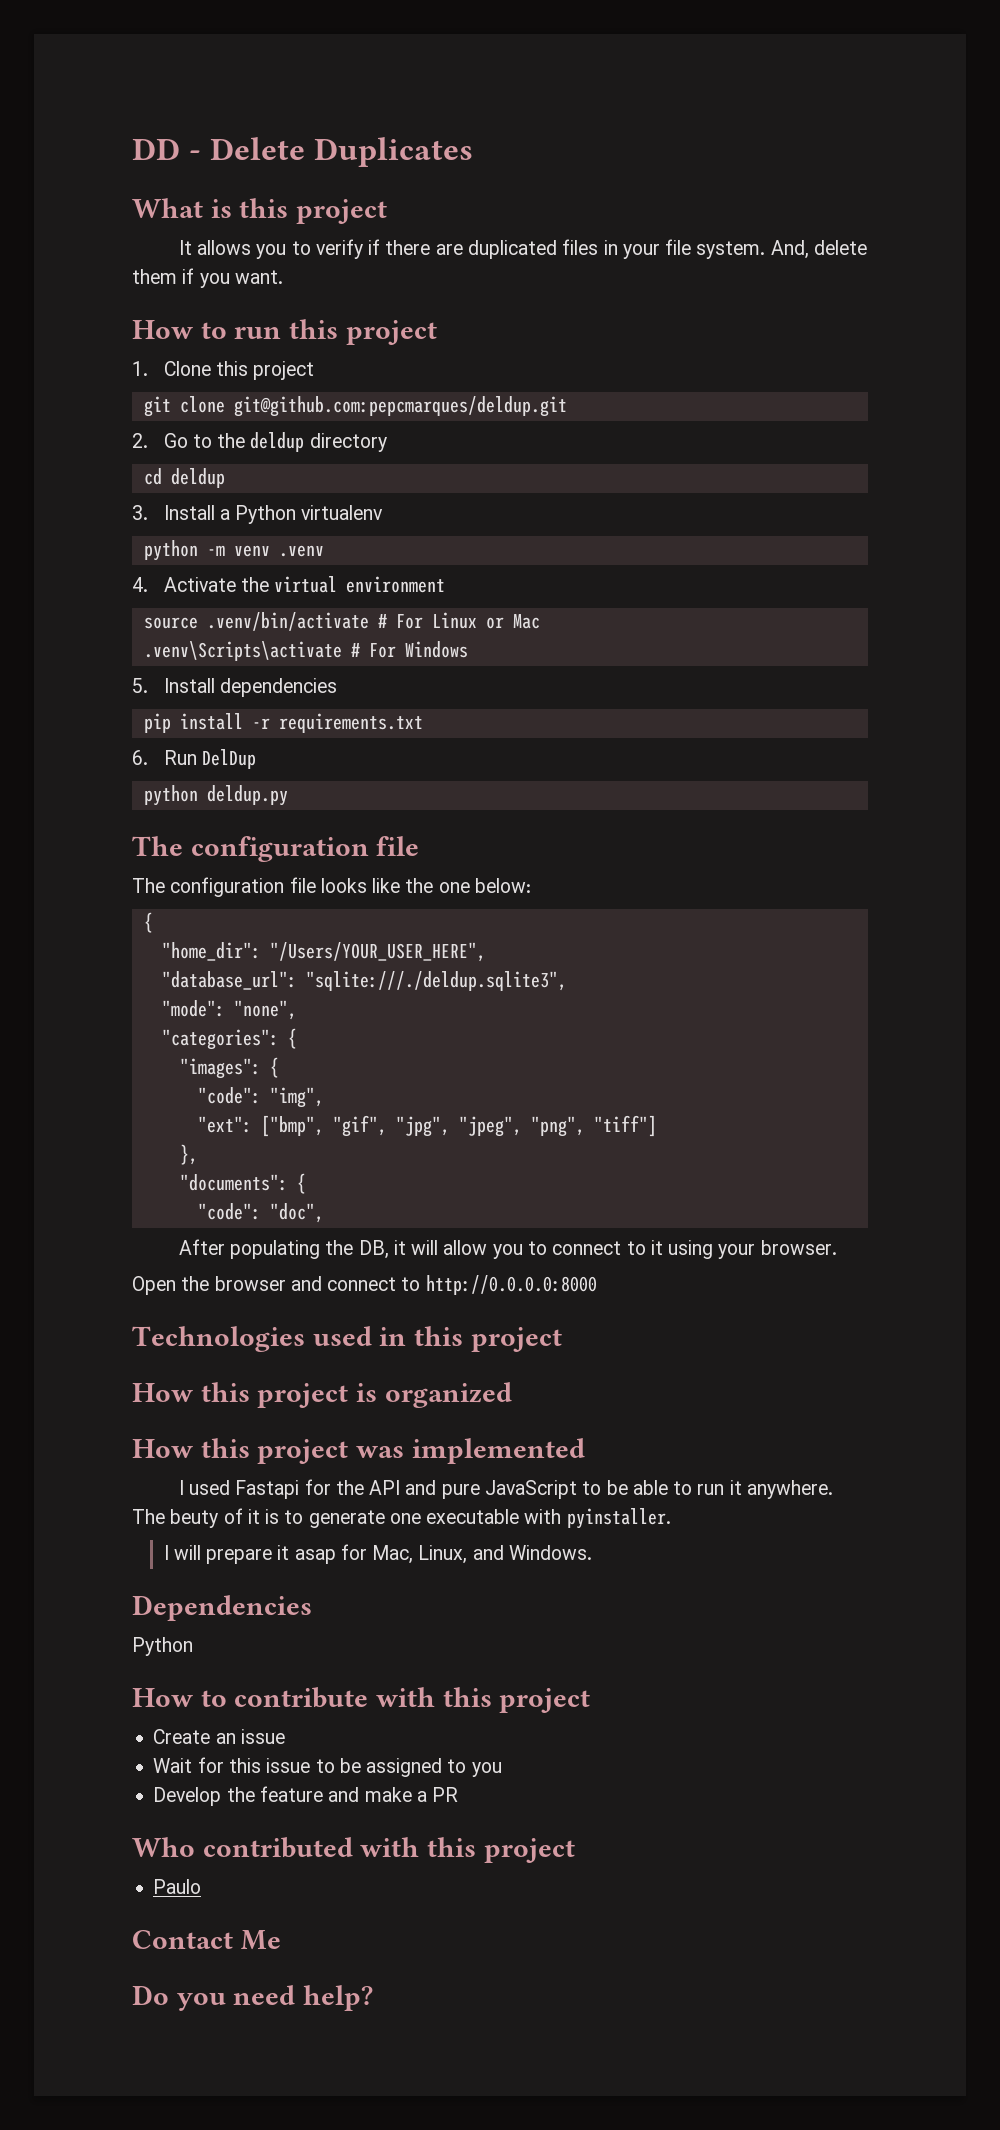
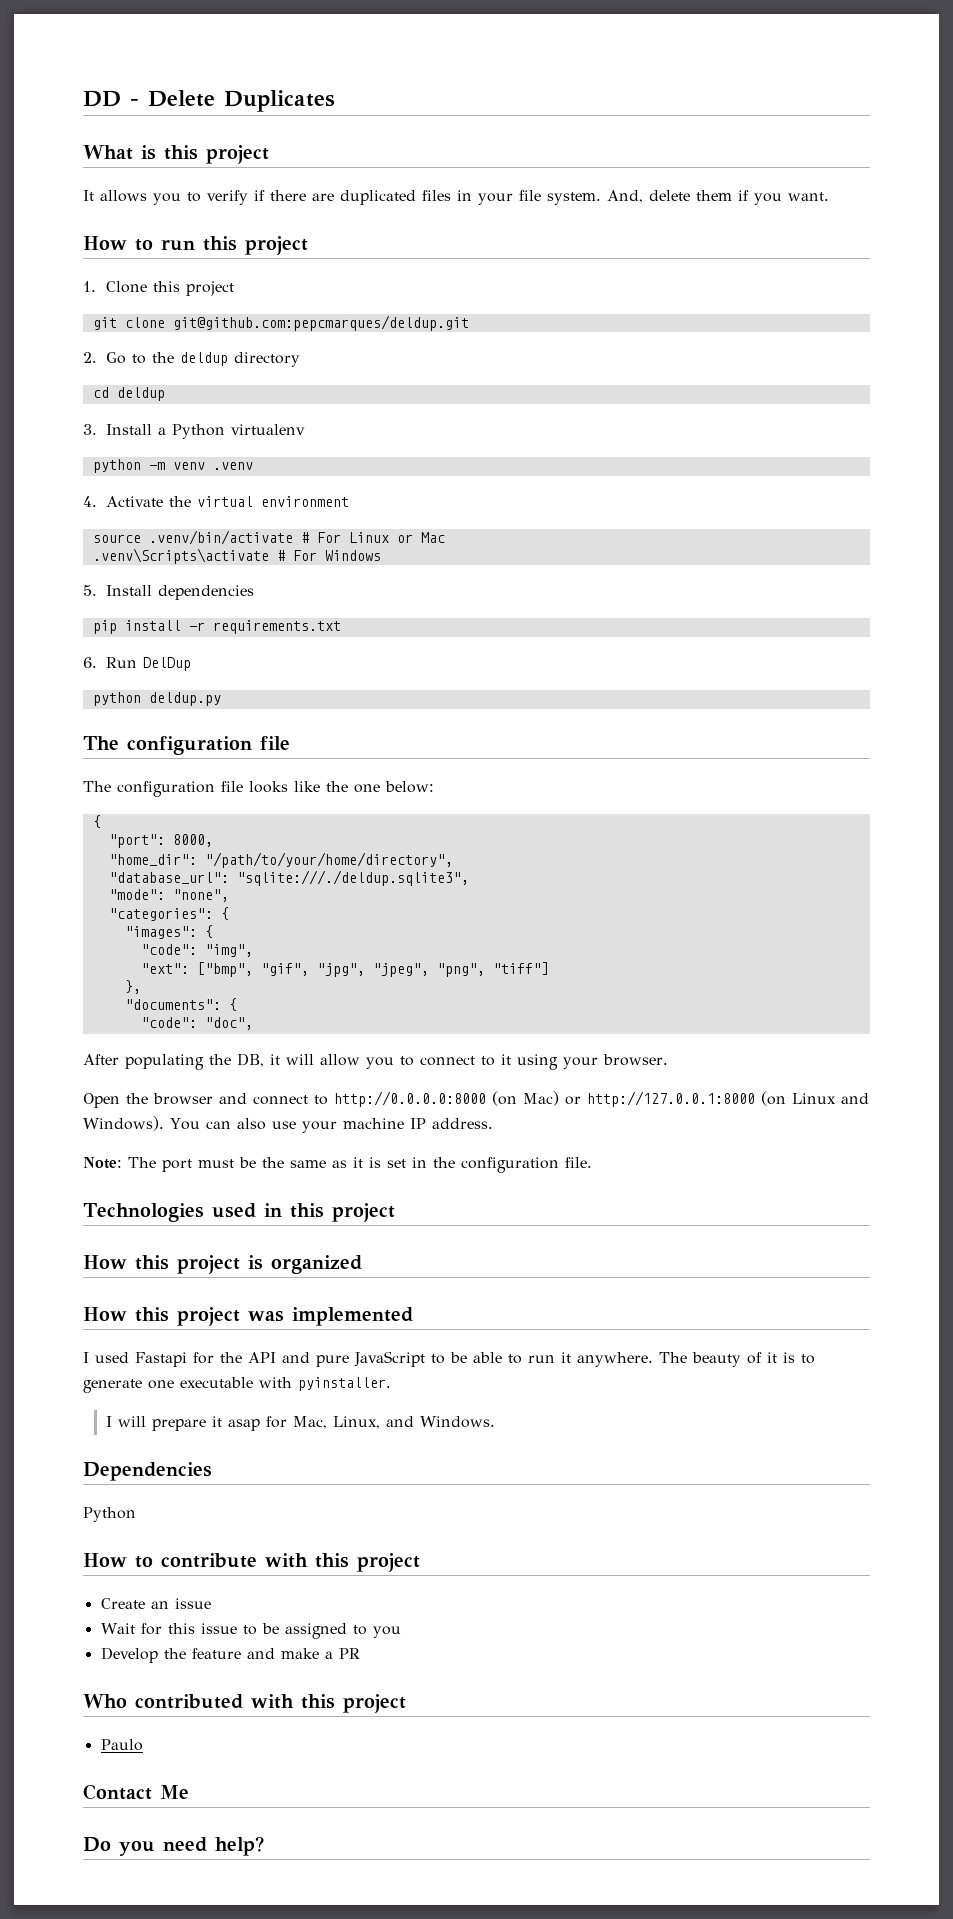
+ "port": 8000,
- "home_dir": "/Users/YOUR_USER_HERE",
+ "home_dir": "/path/to/your/home/directory",
- Open the browser and connect to http://0.0.0.0:8000
+ Open the browser and connect to http://0.0.0.0:8000 (on Mac) or http://127.0.0.1:8000 (on Linux and Windows). You can also use your machine IP address.
+ Note: The port must be the same as it is set in the configuration file.
- The beuty of it is to generate one executable with pyinstaller.
+ The beauty of it is to generate one executable with pyinstaller.

